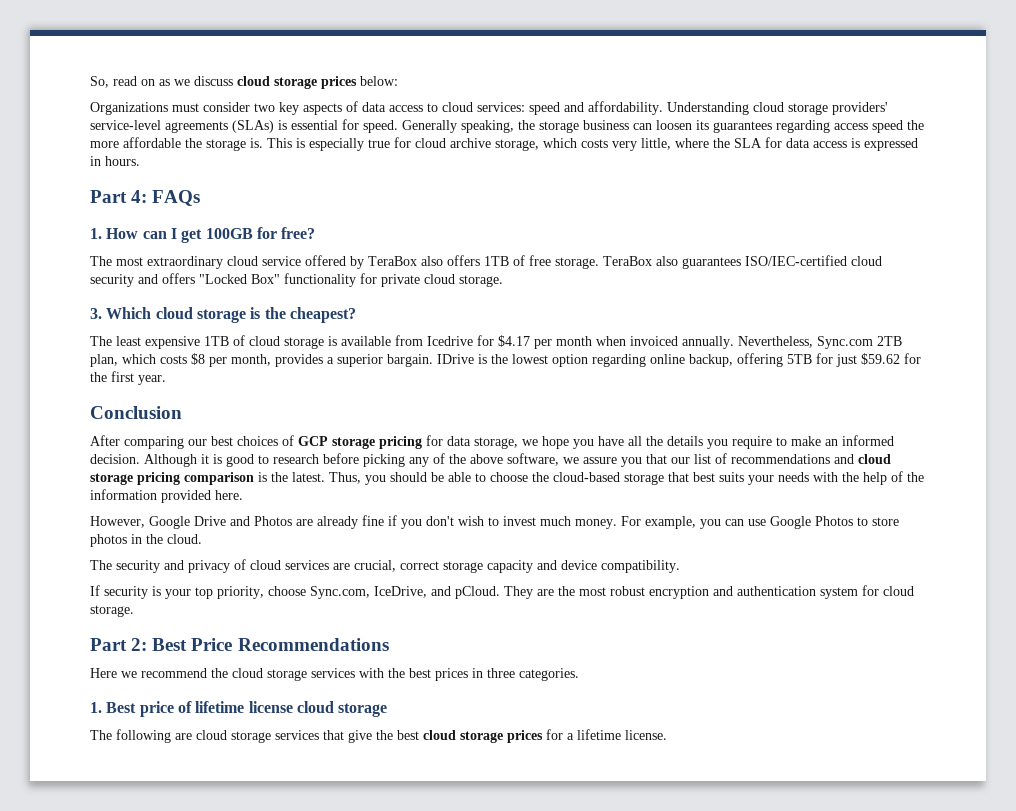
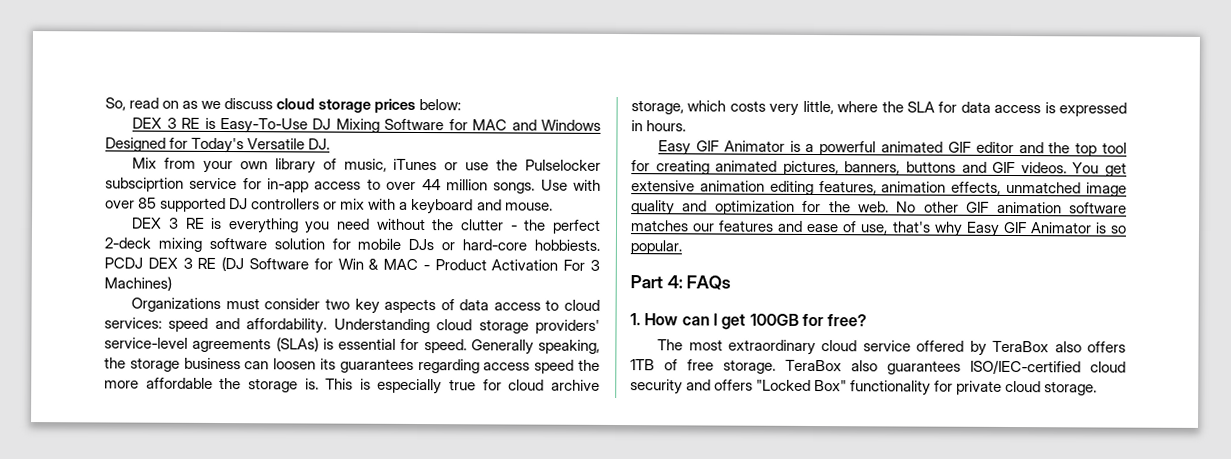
+ DEX 3 RE is Easy-To-Use DJ Mixing Software for MAC and Windows Designed for Today's Versatile DJ.
+ Mix from your own library of music, iTunes or use the Pulselocker subsciprtion service for in-app access to over 44 million songs. Use with over 85 supported DJ controllers or mix with a keyboard and mouse.
+ DEX 3 RE is everything you need without the clutter - the perfect 2-deck mixing software solution for mobile DJs or hard-core hobbiests. PCDJ DEX 3 RE (DJ Software for Win & MAC - Product Activation For 3 Machines)
+ Easy GIF Animator is a powerful animated GIF editor and the top tool for creating animated pictures, banners, buttons and GIF videos. You get extensive animation editing features, animation effects, unmatched image quality and optimization for the web. No other GIF animation software matches our features and ease of use, that's why Easy GIF Animator is so popular.
- 3. Which cloud storage is the cheapest?
- The least expensive 1TB of cloud storage is available from Icedrive for $4.17 per month when invoiced annually. Nevertheless, Sync.com 2TB plan, which costs $8 per month, provides a superior bargain. IDrive is the lowest option regarding online backup, offering 5TB for just $59.62 for the first year.
- Conclusion
- After comparing our best choices of GCP storage pricing for data storage, we hope you have all the details you require to make an informed decision. Although it is good to research before picking any of the above software, we assure you that our list of recommendations and cloud storage pricing comparison is the latest. Thus, you should be able to choose the cloud-based storage that best suits your needs with the help of the information provided here.
- However, Google Drive and Photos are already fine if you don't wish to invest much money. For example, you can use Google Photos to store photos in the cloud.
- The security and privacy of cloud services are crucial, correct storage capacity and device compatibility.
- If security is your top priority, choose Sync.com, IceDrive, and pCloud. They are the most robust encryption and authentication system for cloud storage.
- Part 2: Best Price Recommendations
- Here we recommend the cloud storage services with the best prices in three categories.
- 1. Best price of lifetime license cloud storage
- The following are cloud storage services that give the best cloud storage prices for a lifetime license.

